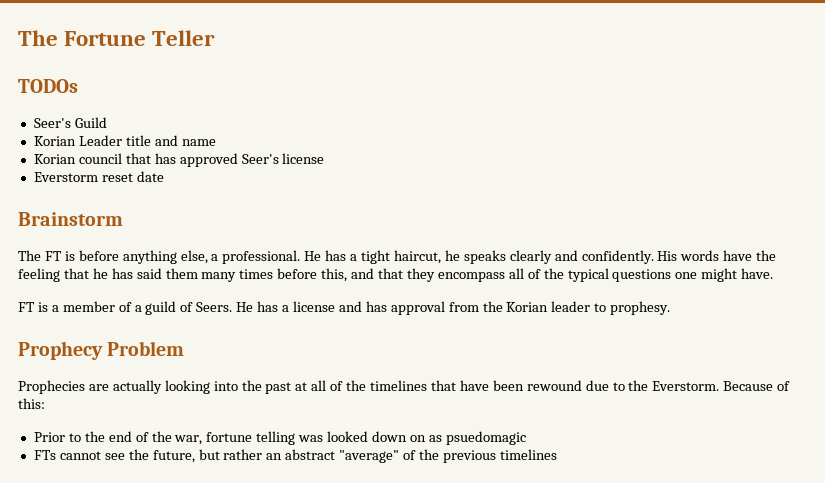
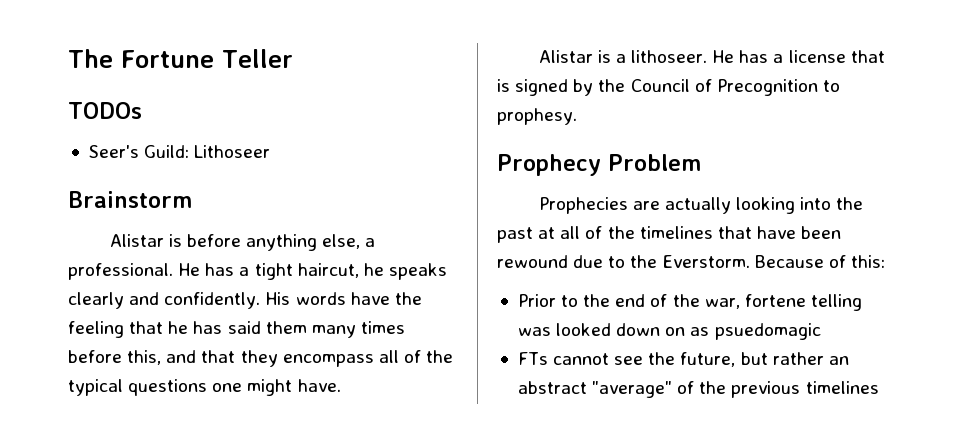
- Seer's Guild
- Korian Leader title and name
- Korian council that has approved Seer's license
- Everstorm reset date
+ Seer's Guild: Lithoseer
- The FT is before anything else, a professional.
+ Alistar is before anything else, a professional.
- FT is a member of a guild of Seers. He has a license and has approval from the Korian leader to prophesy.
+ Alistar is a lithoseer. He has a license that is signed by the Council of Precognition to prophesy.
- Prior to the end of the war, fortune telling was looked down on as psuedomagic
+ Prior to the end of the war, fortene telling was looked down on as psuedomagic

